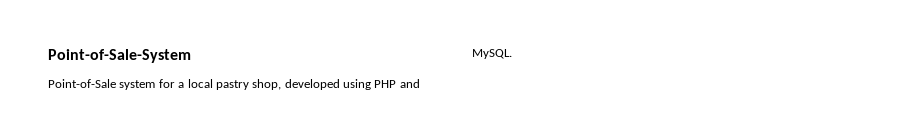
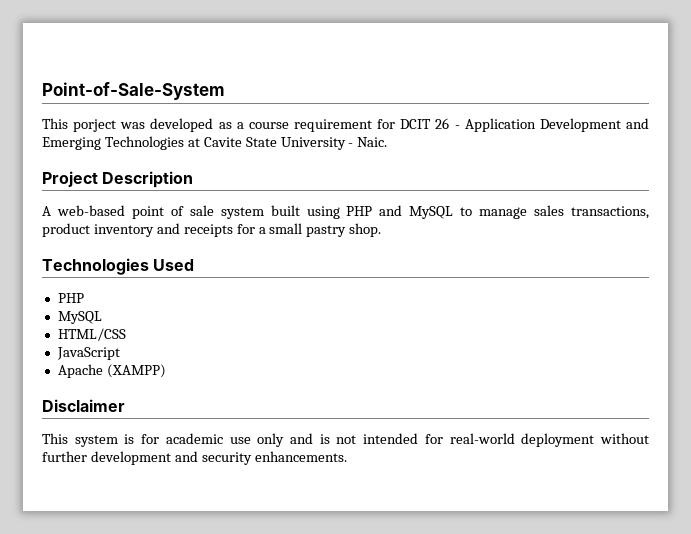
- Point-of-Sale system for a local pastry shop, developed using PHP and MySQL.
+ This porject was developed as a course requirement for DCIT 26 - Application Development and Emerging Technologies at Cavite State University - Naic.
+ Project Description
+ A web-based point of sale system built using PHP and MySQL to manage sales transactions, product inventory and receipts for a small pastry shop.
+ Technologies Used
+ PHP
+ MySQL
+ HTML/CSS
+ JavaScript
+ Apache (XAMPP)
+ Disclaimer
+ This system is for academic use only and is not intended for real-world deployment without further development and security enhancements.

